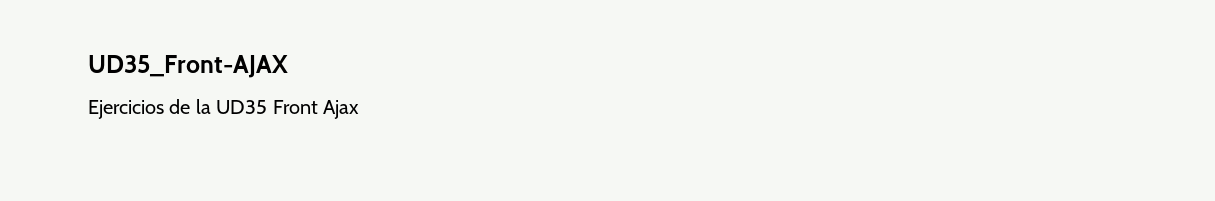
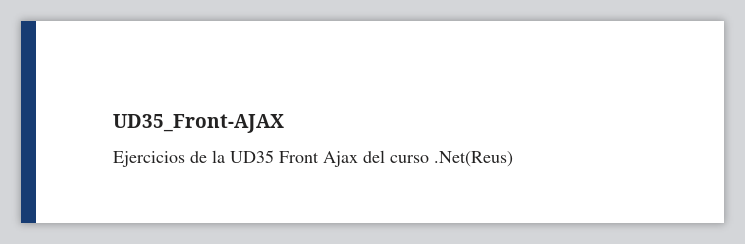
- Ejercicios de la UD35 Front Ajax
+ Ejercicios de la UD35 Front Ajax del curso .Net(Reus)

